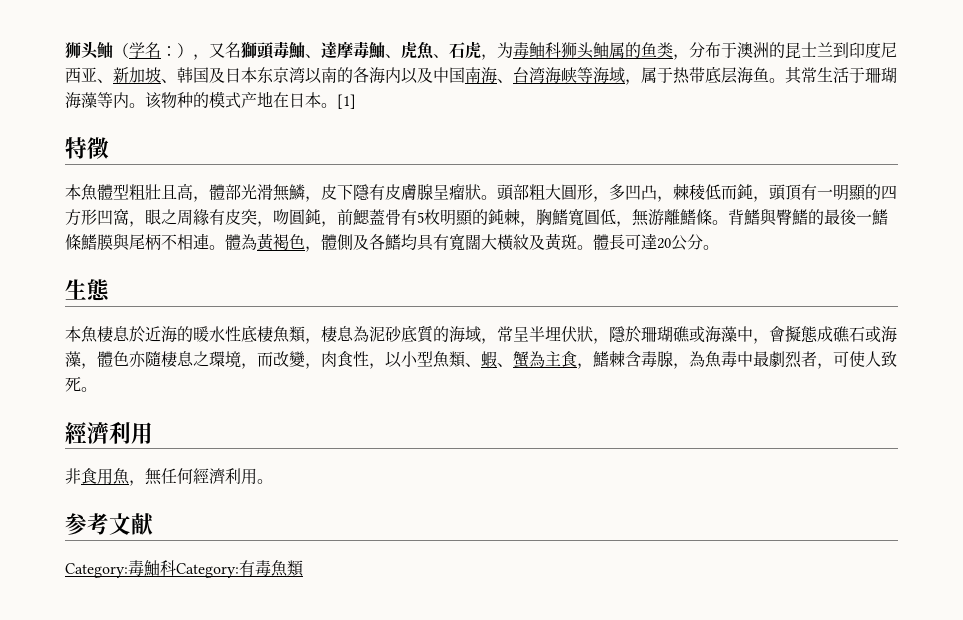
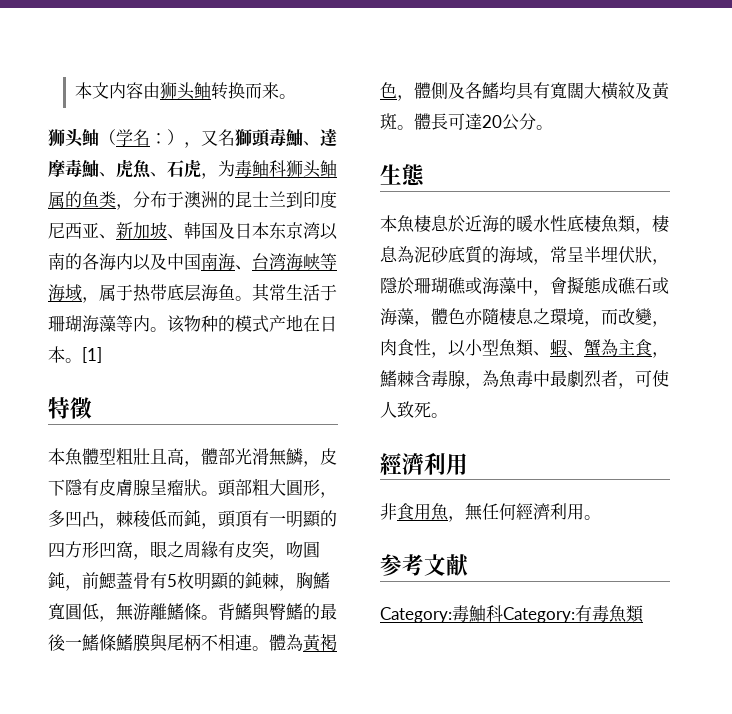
+ 本文内容由狮头鲉转换而来。

